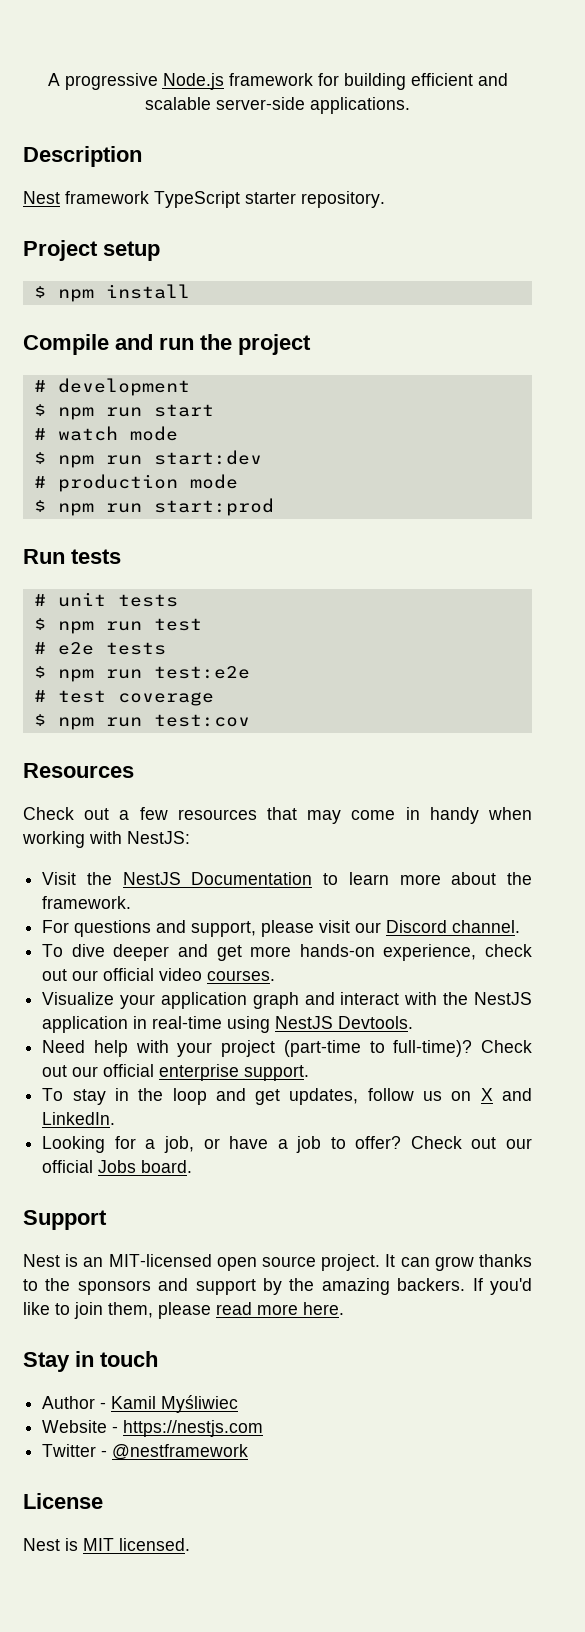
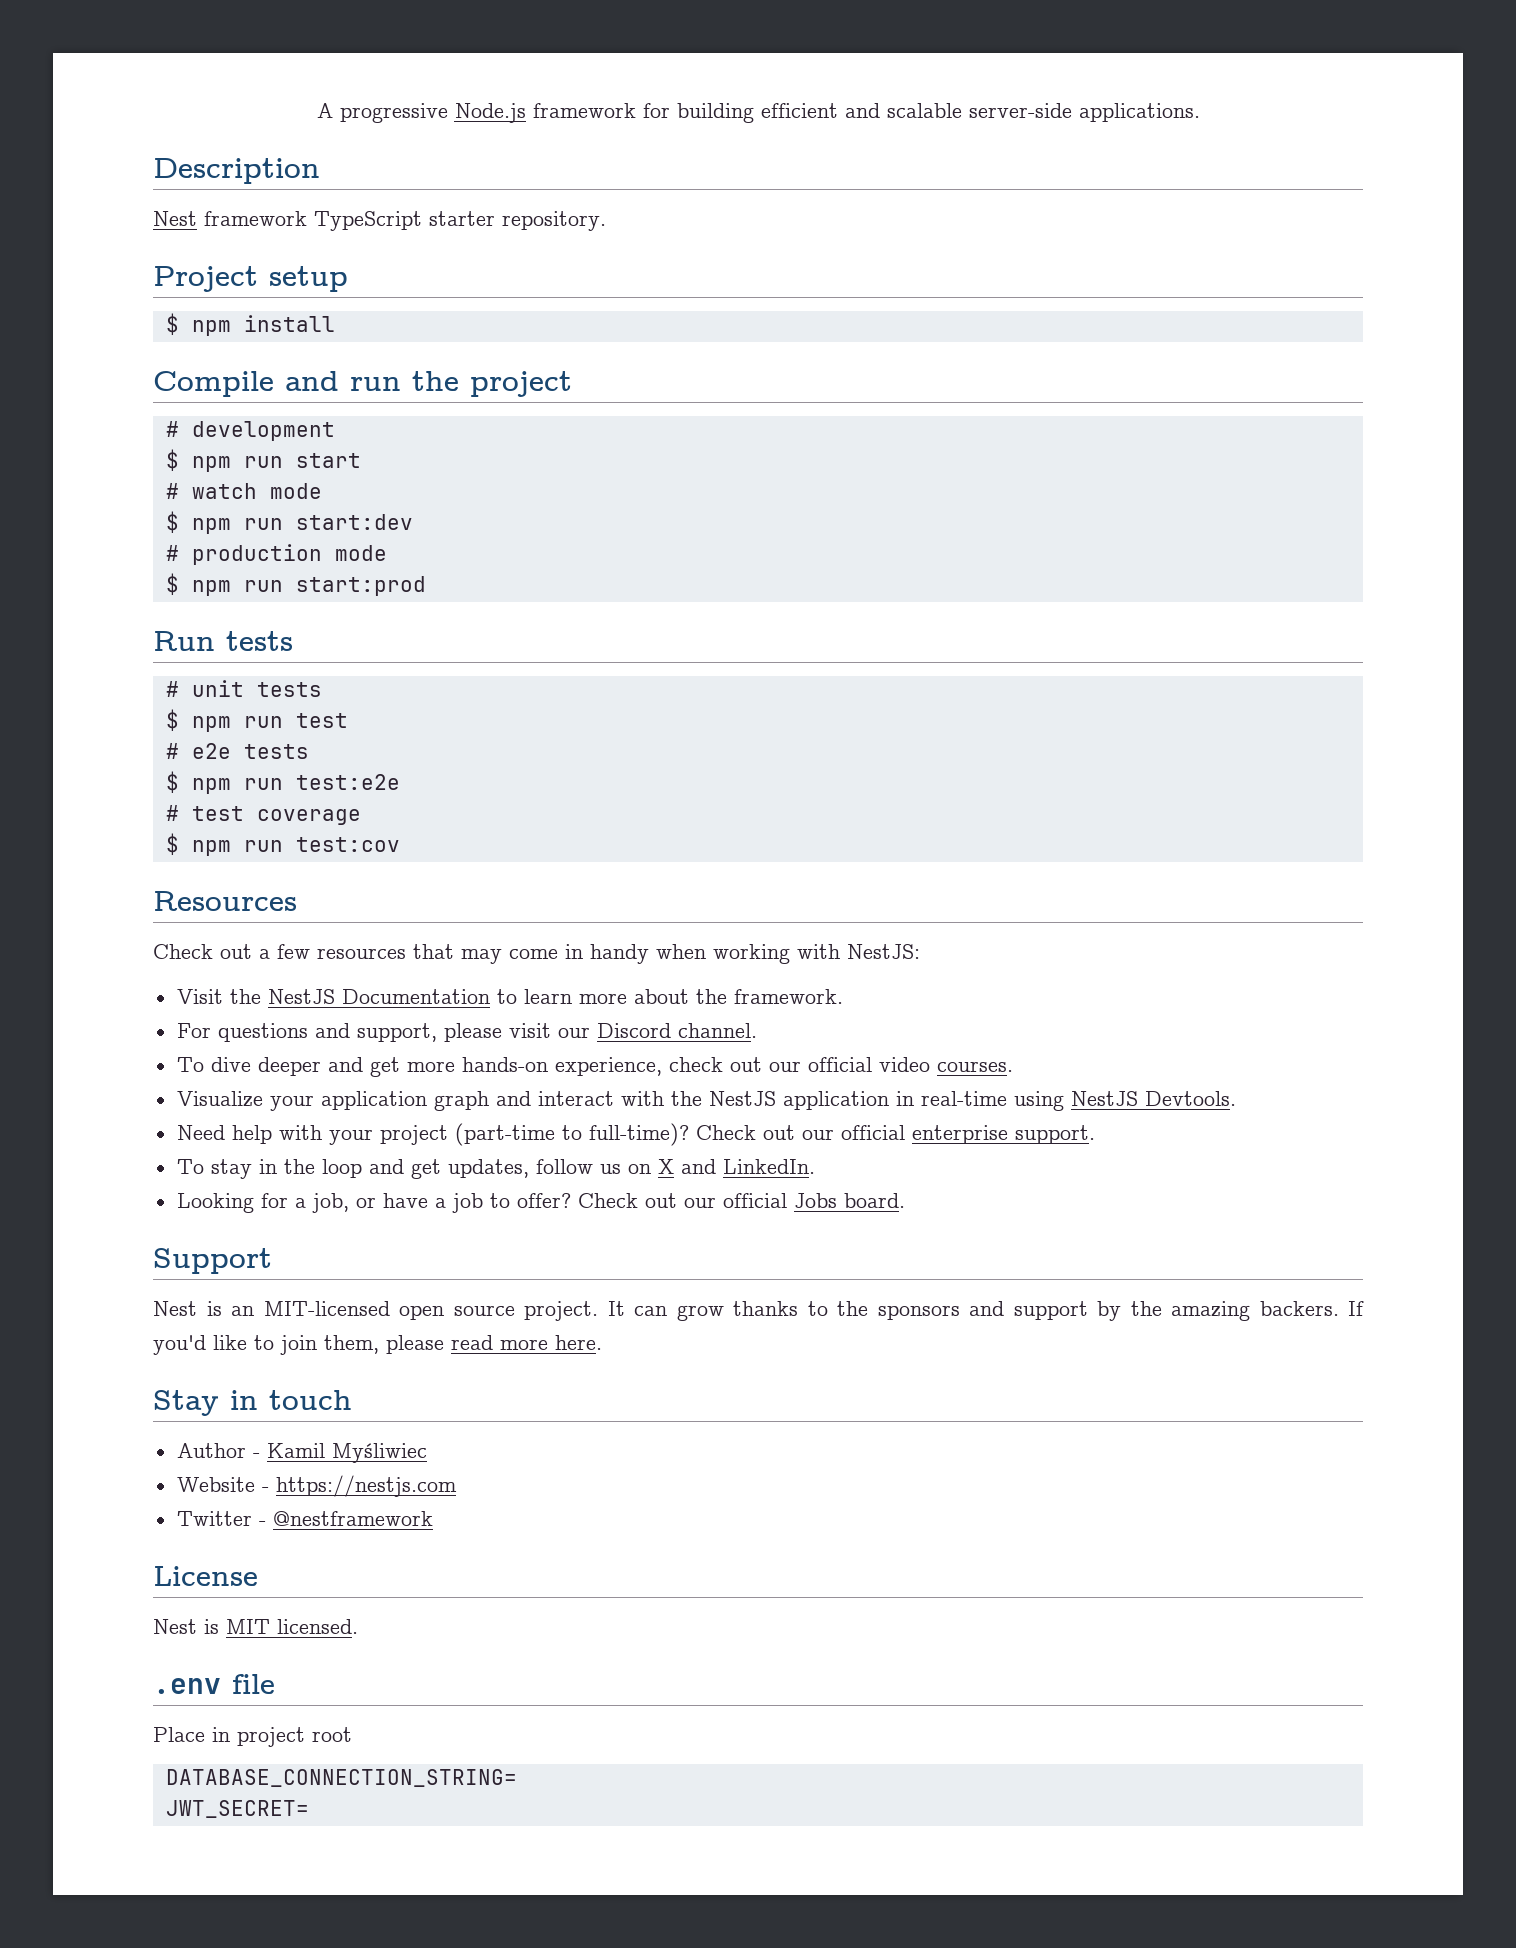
+ .env file
+ Place in project root
+ DATABASE_CONNECTION_STRING=
+ JWT_SECRET=

